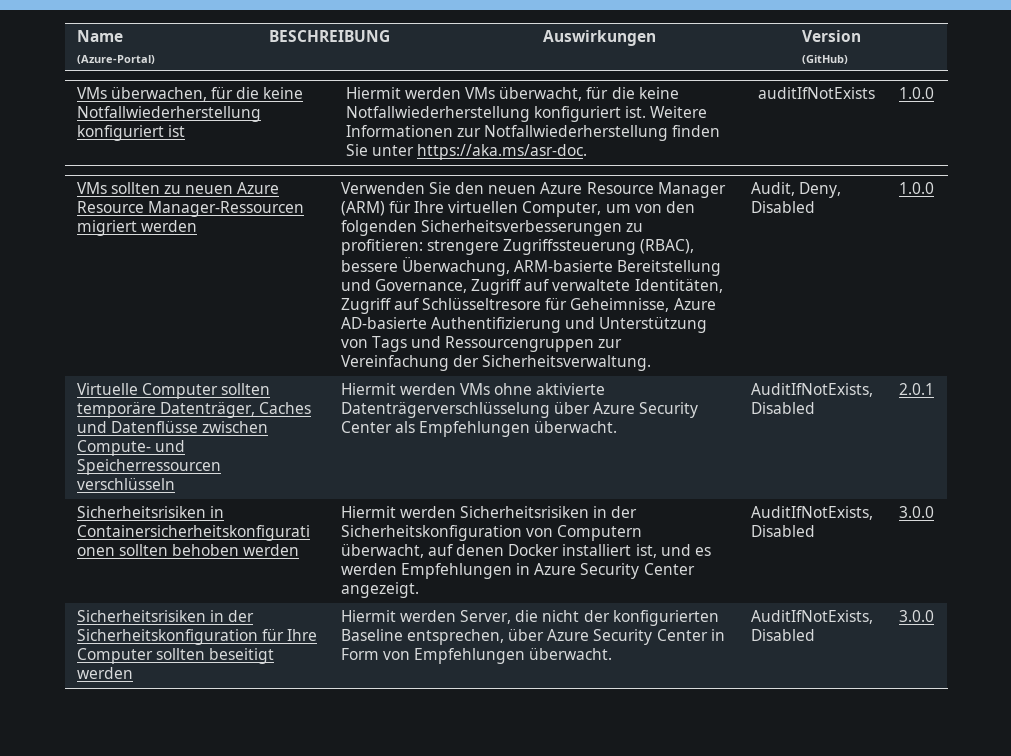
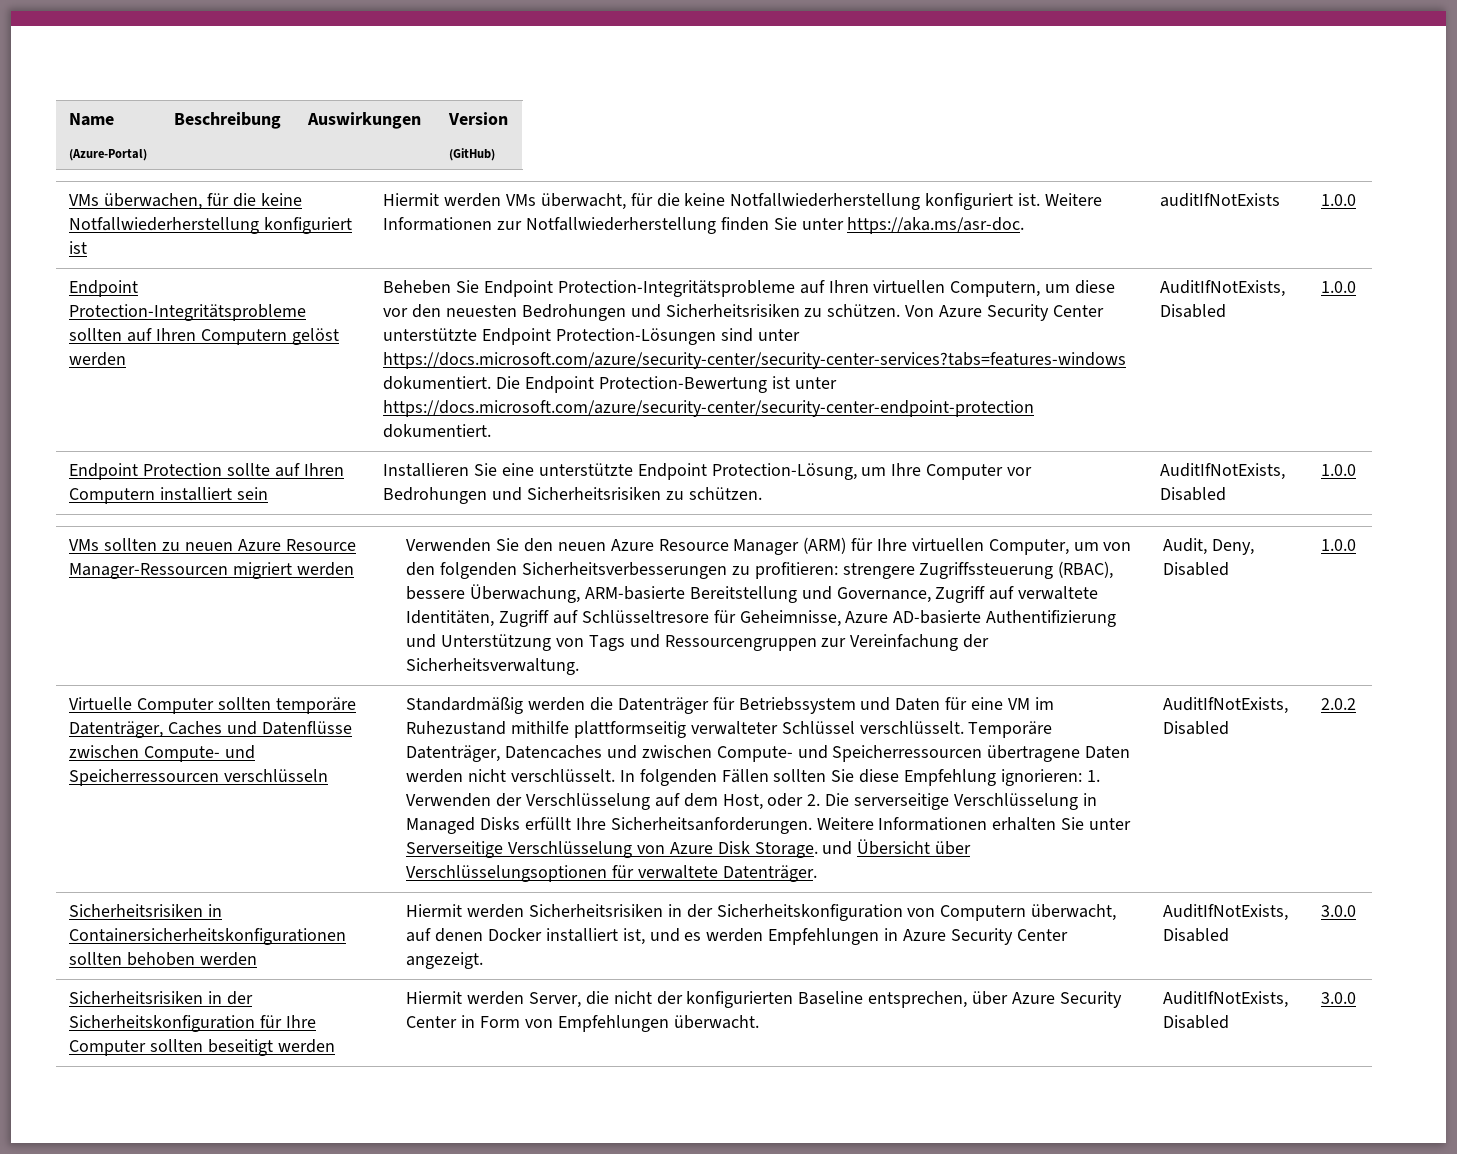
  Name
- (Azure-Portal) | BESCHREIBUNG | Auswirkungen | Version
+ (Azure-Portal) | Beschreibung | Auswirkungen | Version
+ Endpoint Protection-Integritätsprobleme sollten auf Ihren Computern gelöst werden | Beheben Sie Endpoint Protection-Integritätsprobleme auf Ihren virtuellen Computern, um diese vor den neuesten Bedrohungen und Sicherheitsrisiken zu schützen. Von Azure Security Center unterstützte Endpoint Protection-Lösungen sind unter https://docs.microsoft.com/azure/security-center/security-center-services?tabs=features-windows dokumentiert. Die Endpoint Protection-Bewertung ist unter https://docs.microsoft.com/azure/security-center/security-center-endpoint-protection dokumentiert. | AuditIfNotExists, Disabled | 1.0.0
+ Endpoint Protection sollte auf Ihren Computern installiert sein | Installieren Sie eine unterstützte Endpoint Protection-Lösung, um Ihre Computer vor Bedrohungen und Sicherheitsrisiken zu schützen. | AuditIfNotExists, Disabled | 1.0.0
- Hiermit werden VMs ohne aktivierte Datenträgerverschlüsselung über Azure Security Center als Empfehlungen überwacht. | AuditIfNotExists, Disabled | 2.0.1
+ Standardmäßig werden die Datenträger für Betriebssystem und Daten für eine VM im Ruhezustand mithilfe plattformseitig verwalteter Schlüssel verschlüsselt. Temporäre Datenträger, Datencaches und zwischen Compute- und Speicherressourcen übertragene Daten werden nicht verschlüsselt. In folgenden Fällen sollten Sie diese Empfehlung ignorieren: 1. Verwenden der Verschlüsselung auf dem Host, oder 2. Die serverseitige Verschlüsselung in Managed Disks erfüllt Ihre Sicherheitsanforderungen. Weitere Informationen erhalten Sie unter Serverseitige Verschlüsselung von Azure Disk Storage. und Übersicht über Verschlüsselungsoptionen für verwaltete Datenträger. | AuditIfNotExists, Disabled | 2.0.2

